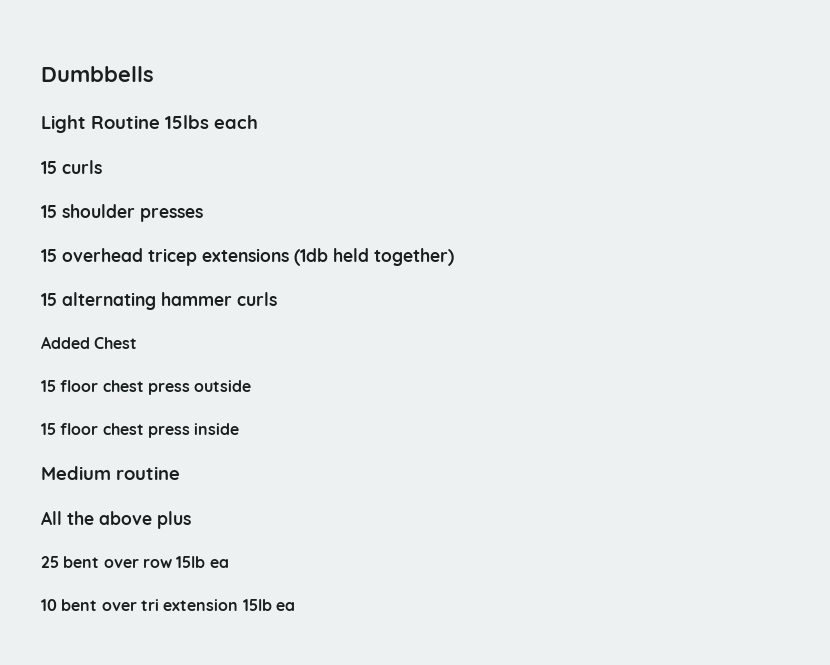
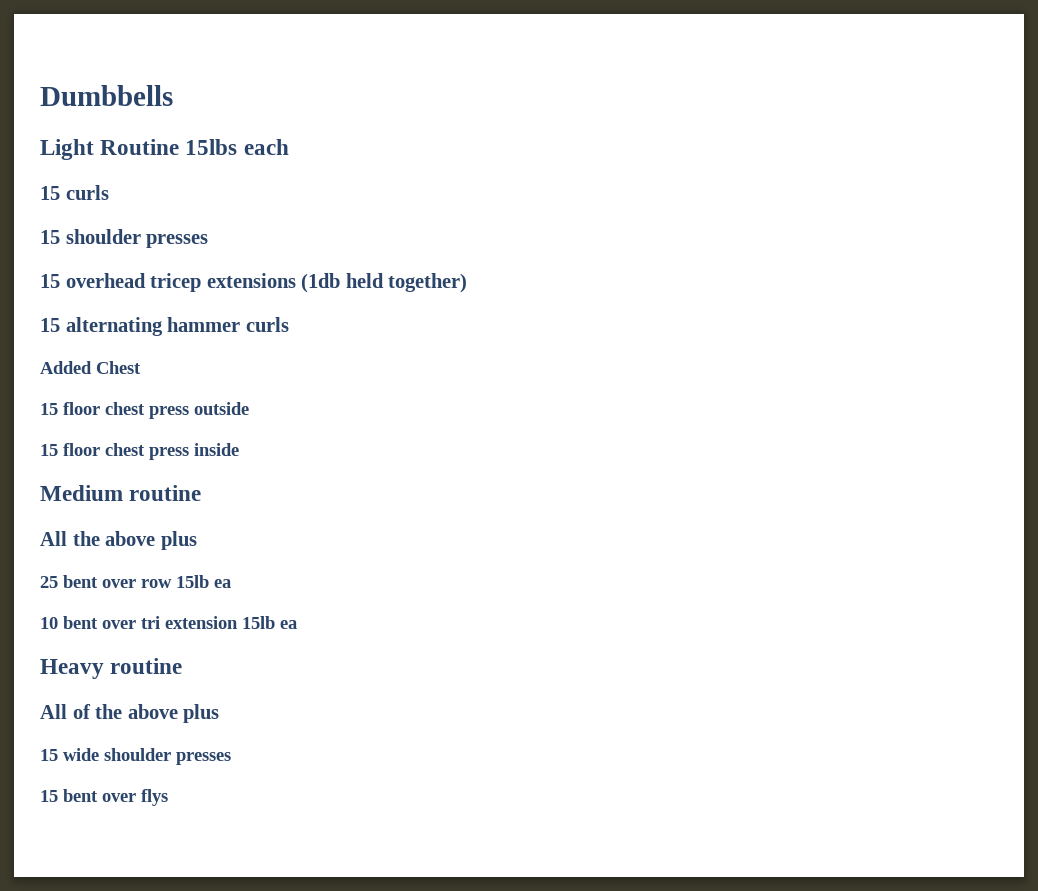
+ Heavy routine
+ All of the above plus
+ 15 wide shoulder presses
+ 15 bent over flys

